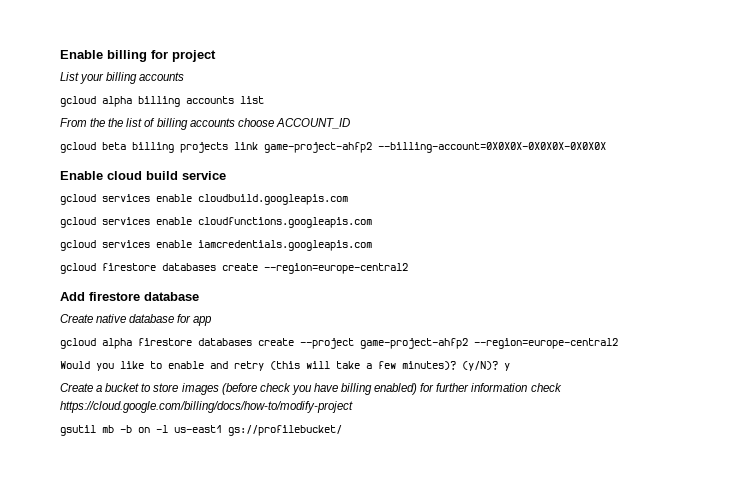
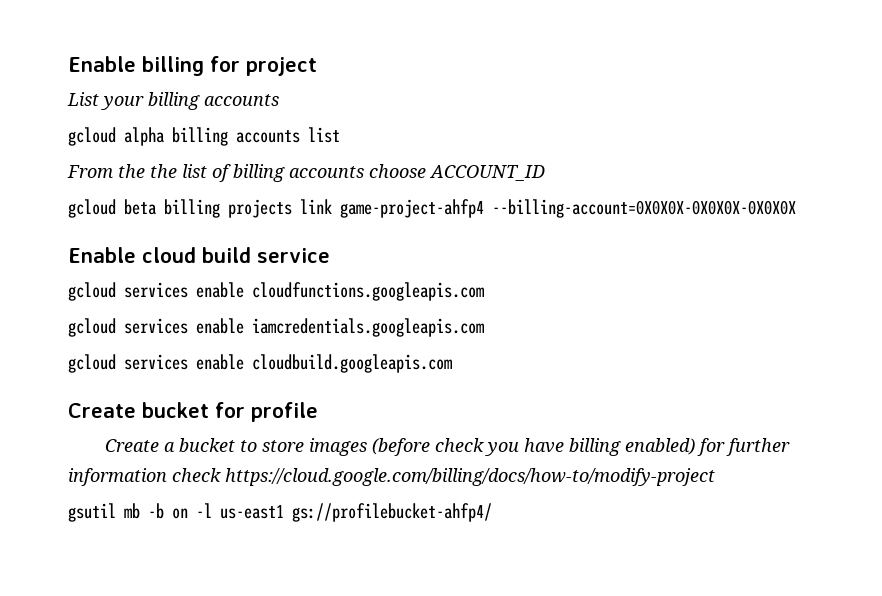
- gcloud beta billing projects link game-project-ahfp2 --billing-account=0X0X0X-0X0X0X-0X0X0X
+ gcloud beta billing projects link game-project-ahfp4 --billing-account=0X0X0X-0X0X0X-0X0X0X
- gcloud services enable cloudbuild.googleapis.com
- gcloud firestore databases create --region=europe-central2
- Add firestore database
- Create native database for app
- gcloud alpha firestore databases create --project game-project-ahfp2 --region=europe-central2
- Would you like to enable and retry (this will take a few minutes)? (y/N)? y
+ gcloud services enable cloudbuild.googleapis.com
+ Create bucket for profile
- gsutil mb -b on -l us-east1 gs://profilebucket/
+ gsutil mb -b on -l us-east1 gs://profilebucket-ahfp4/

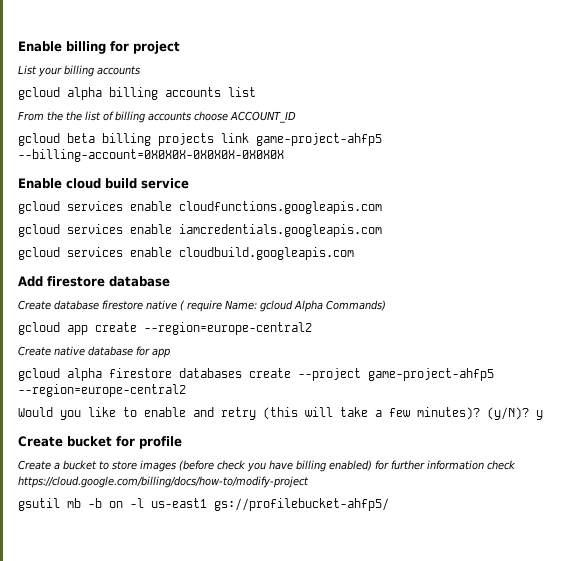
- gcloud beta billing projects link game-project-ahfp4 --billing-account=0X0X0X-0X0X0X-0X0X0X
+ gcloud beta billing projects link game-project-ahfp5 --billing-account=0X0X0X-0X0X0X-0X0X0X
+ Add firestore database
+ Create database firestore native ( require Name: gcloud Alpha Commands)
+ gcloud app create --region=europe-central2
+ Create native database for app
+ gcloud alpha firestore databases create --project game-project-ahfp5 --region=europe-central2
+ Would you like to enable and retry (this will take a few minutes)? (y/N)? y
- gsutil mb -b on -l us-east1 gs://profilebucket-ahfp4/
+ gsutil mb -b on -l us-east1 gs://profilebucket-ahfp5/

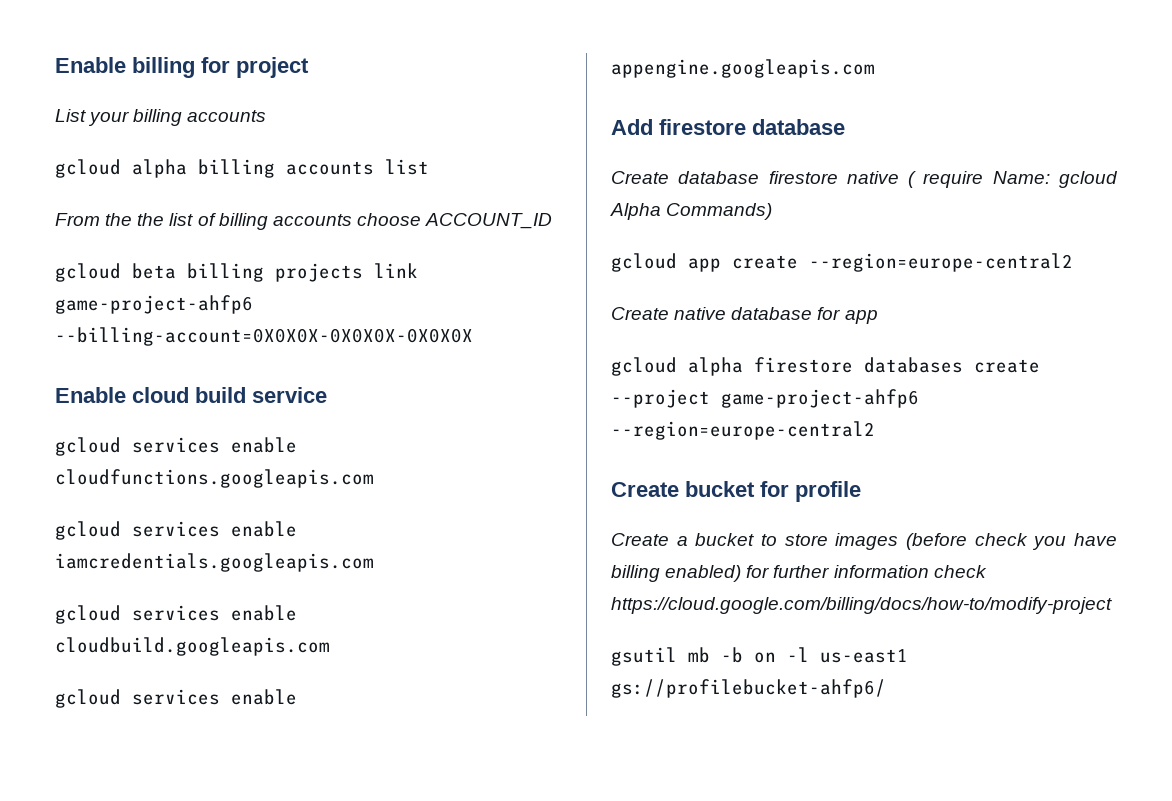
- gcloud beta billing projects link game-project-ahfp5 --billing-account=0X0X0X-0X0X0X-0X0X0X
+ gcloud beta billing projects link game-project-ahfp6 --billing-account=0X0X0X-0X0X0X-0X0X0X
+ gcloud services enable appengine.googleapis.com
- gcloud alpha firestore databases create --project game-project-ahfp5 --region=europe-central2
- Would you like to enable and retry (this will take a few minutes)? (y/N)? y
+ gcloud alpha firestore databases create --project game-project-ahfp6 --region=europe-central2
- gsutil mb -b on -l us-east1 gs://profilebucket-ahfp5/
+ gsutil mb -b on -l us-east1 gs://profilebucket-ahfp6/

